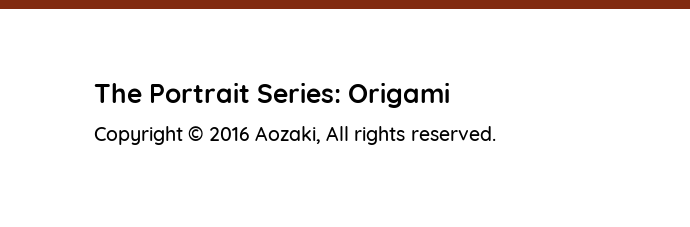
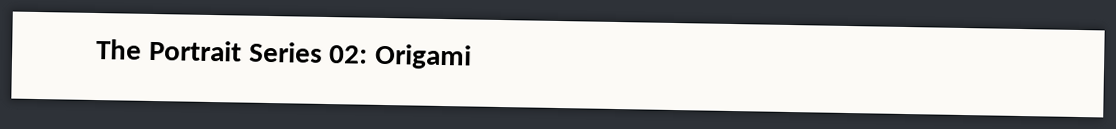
- The Portrait Series: Origami
+ The Portrait Series 02: Origami
- Copyright © 2016 Aozaki, All rights reserved.

